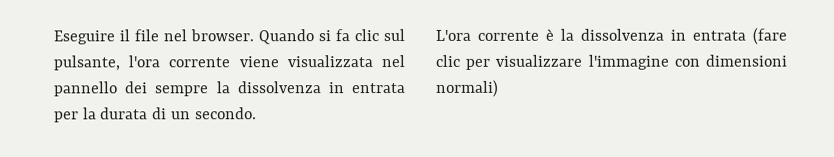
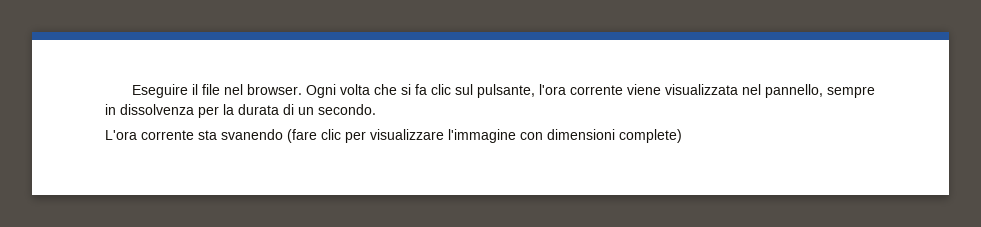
- Quando si fa clic sul pulsante, l'ora corrente viene visualizzata nel pannello dei sempre la dissolvenza in entrata per la durata di un secondo.
+ Ogni volta che si fa clic sul pulsante, l'ora corrente viene visualizzata nel pannello, sempre in dissolvenza per la durata di un secondo.
- L'ora corrente è la dissolvenza in entrata (fare clic per visualizzare l'immagine con dimensioni normali)
+ L'ora corrente sta svanendo (fare clic per visualizzare l'immagine con dimensioni complete)

